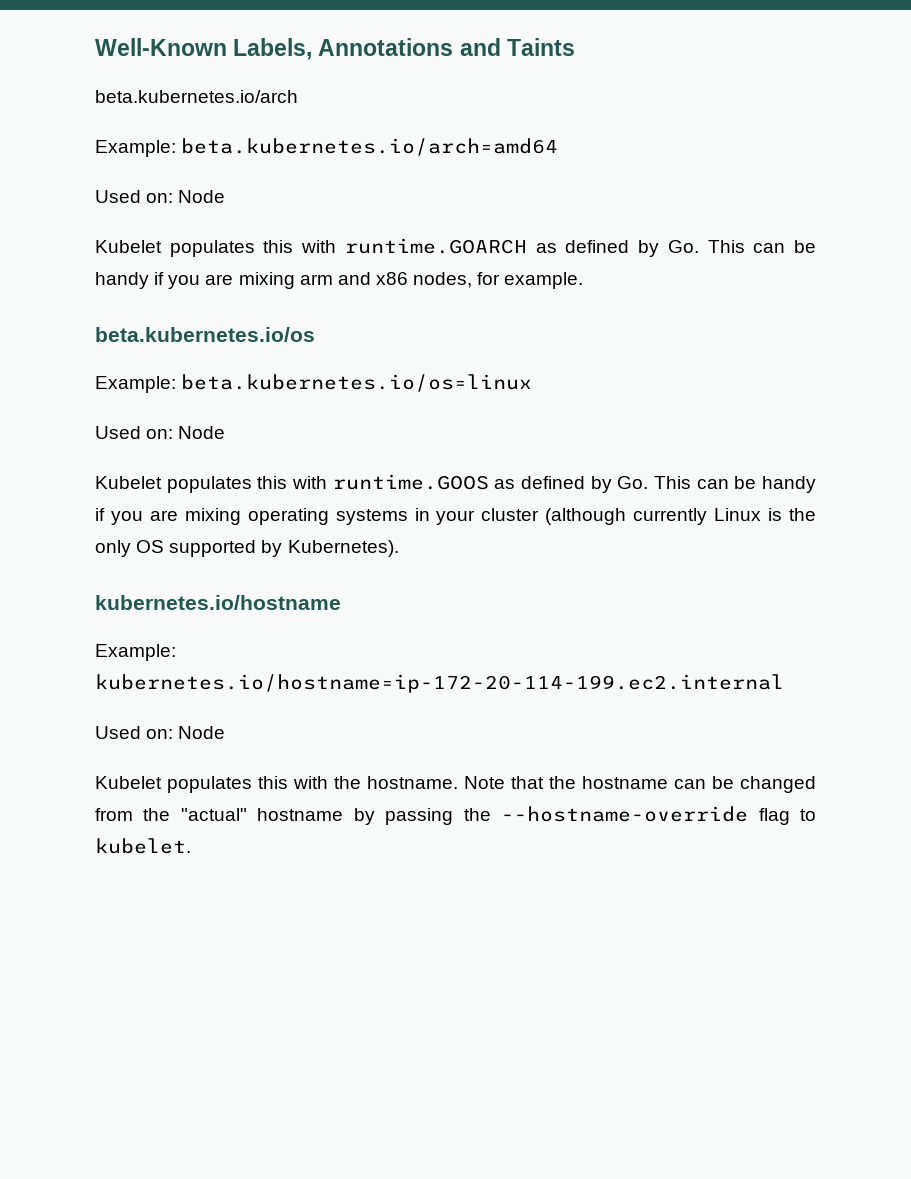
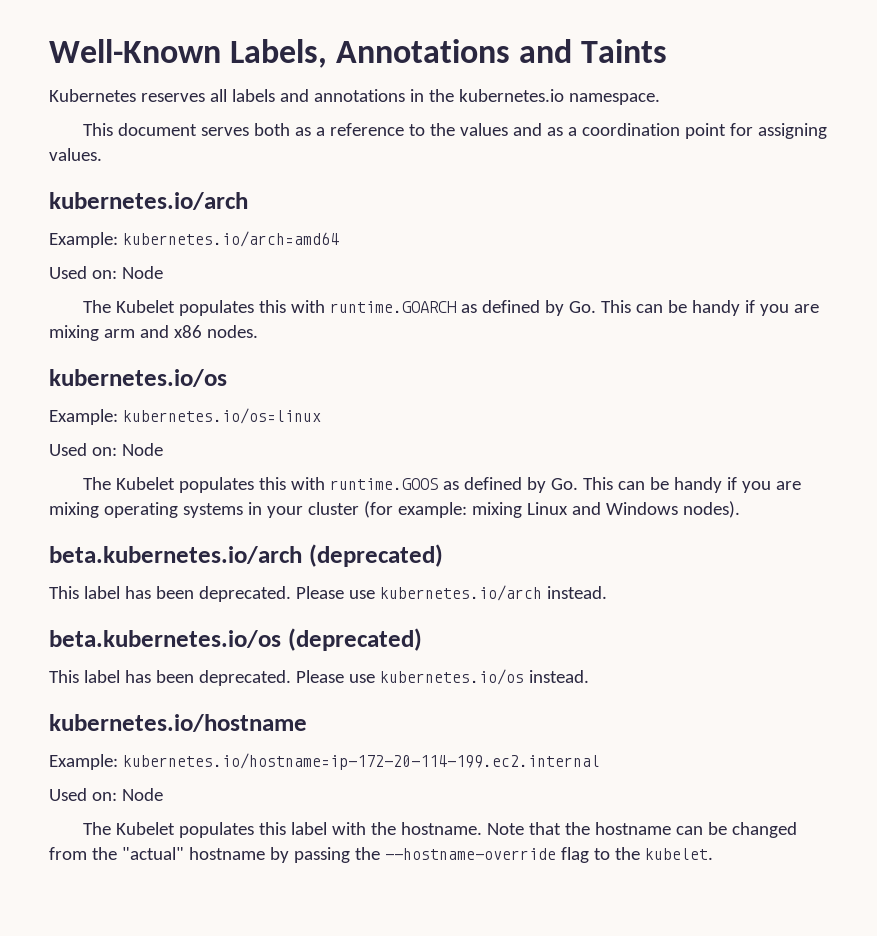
- beta.kubernetes.io/arch
- Example: beta.kubernetes.io/arch=amd64
+ Kubernetes reserves all labels and annotations in the kubernetes.io namespace.
+ This document serves both as a reference to the values and as a coordination point for assigning values.
+ kubernetes.io/arch
+ Example: kubernetes.io/arch=amd64
  Used on: Node
- Kubelet populates this with runtime.GOARCH as defined by Go. This can be handy if you are mixing arm and x86 nodes, for example.
- beta.kubernetes.io/os
- Example: beta.kubernetes.io/os=linux
+ The Kubelet populates this with runtime.GOARCH as defined by Go. This can be handy if you are mixing arm and x86 nodes.
+ kubernetes.io/os
+ Example: kubernetes.io/os=linux
  Used on: Node
- Kubelet populates this with runtime.GOOS as defined by Go. This can be handy if you are mixing operating systems in your cluster (although currently Linux is the only OS supported by Kubernetes).
+ The Kubelet populates this with runtime.GOOS as defined by Go. This can be handy if you are mixing operating systems in your cluster (for example: mixing Linux and Windows nodes).
+ beta.kubernetes.io/arch (deprecated)
+ This label has been deprecated. Please use kubernetes.io/arch instead.
+ beta.kubernetes.io/os (deprecated)
+ This label has been deprecated. Please use kubernetes.io/os instead.
- Kubelet populates this with the hostname.
+ The Kubelet populates this label with the hostname.
- Note that the hostname can be changed from the "actual" hostname by passing the --hostname-override flag to kubelet.
+ Note that the hostname can be changed from the "actual" hostname by passing the --hostname-override flag to the kubelet.

